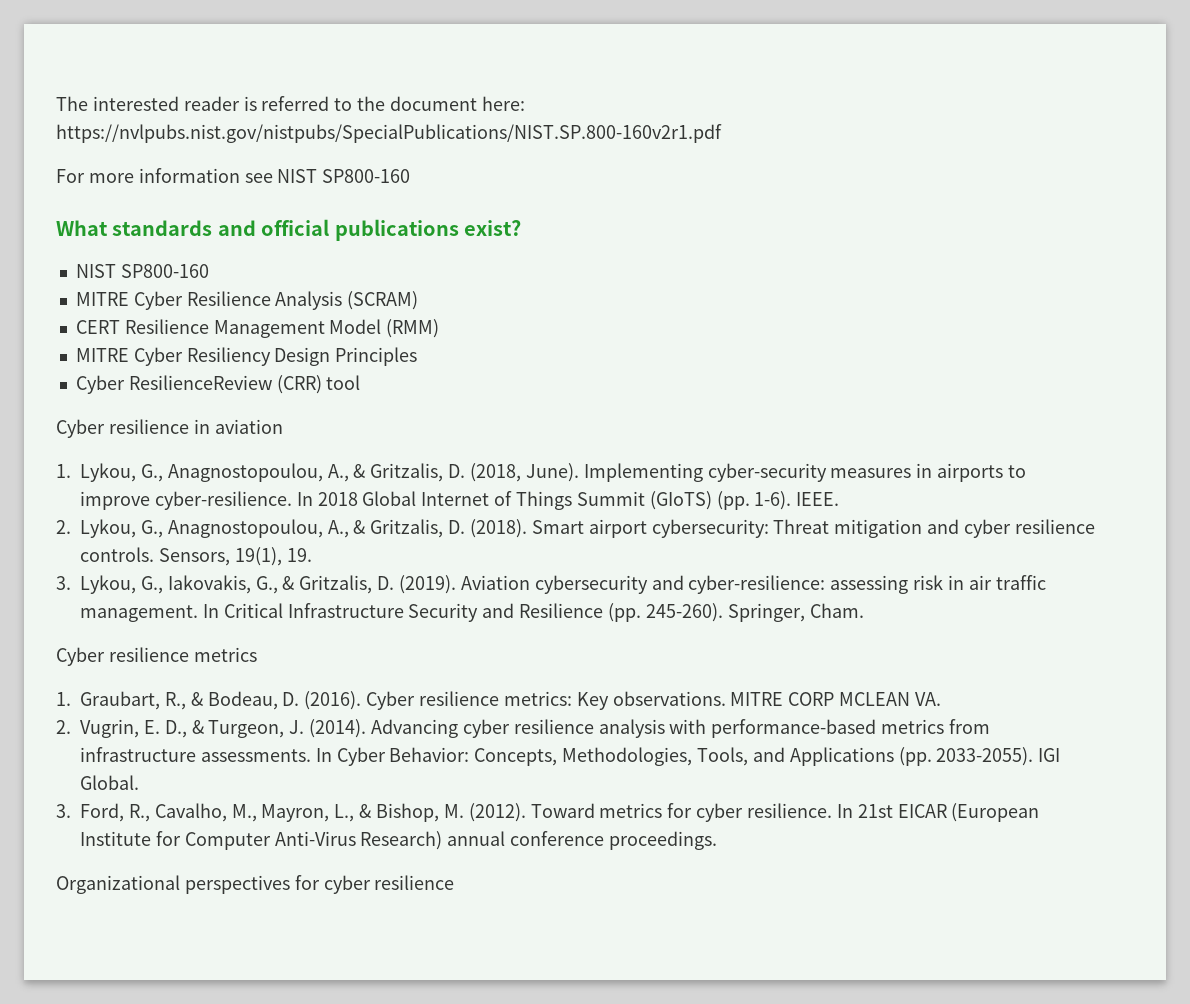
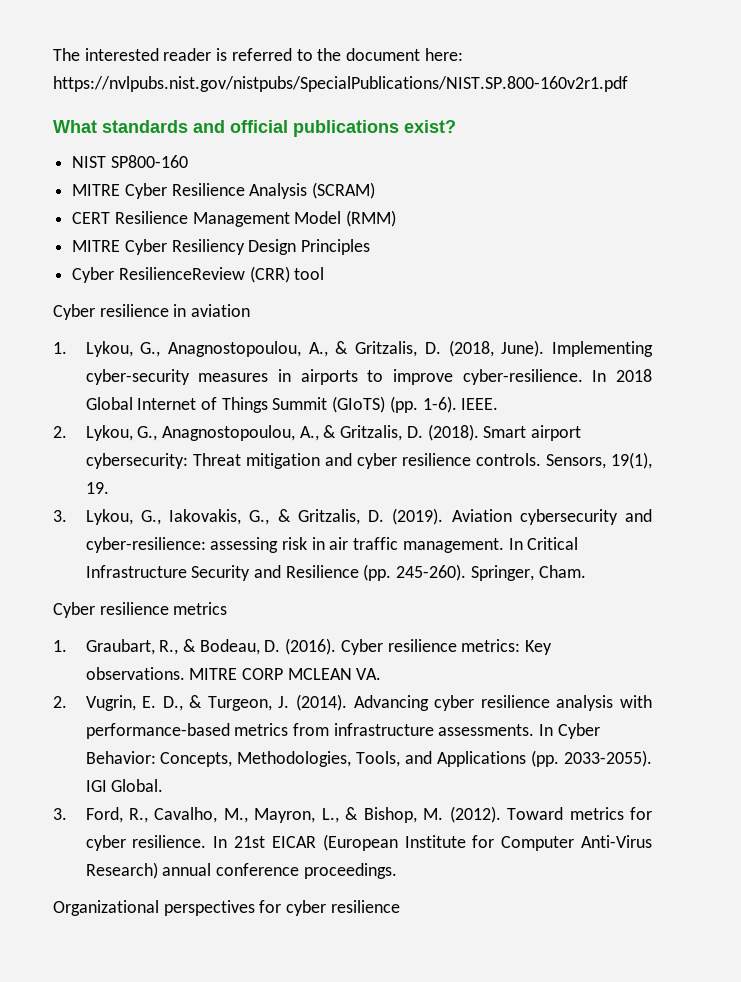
- For more information see NIST SP800-160

